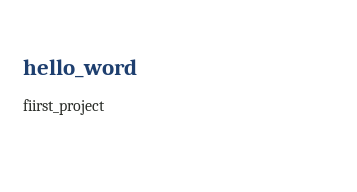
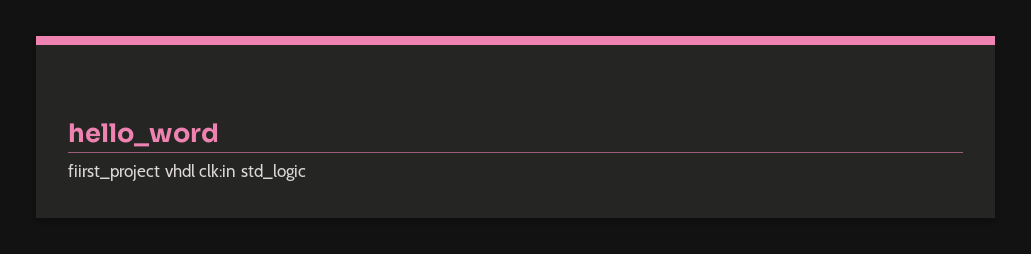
- fiirst_project
+ fiirst_project vhdl clk:in std_logic

